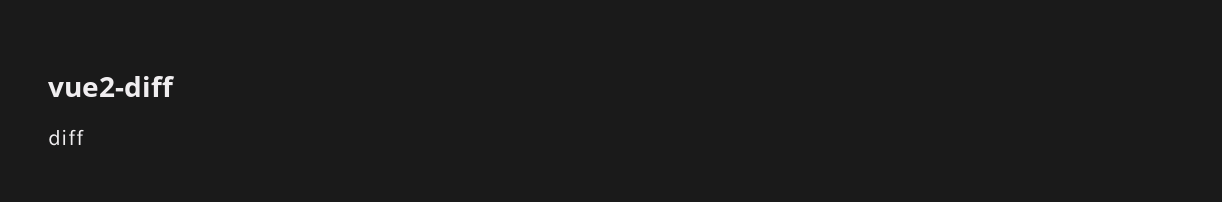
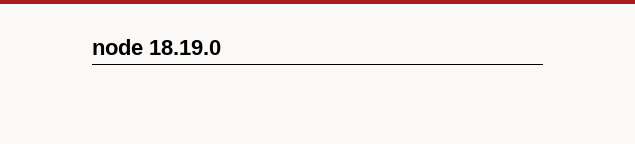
- vue2-diff
- diff
+ node 18.19.0

